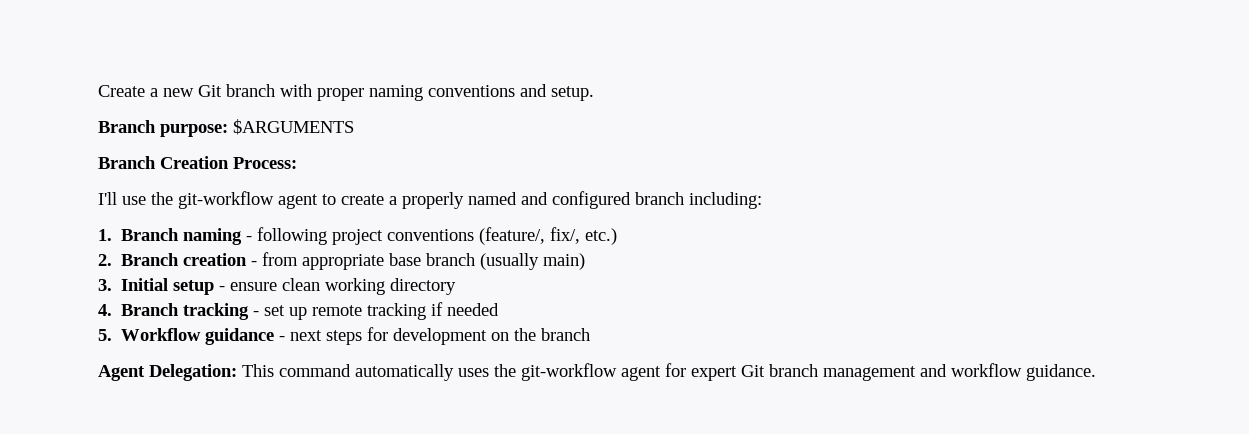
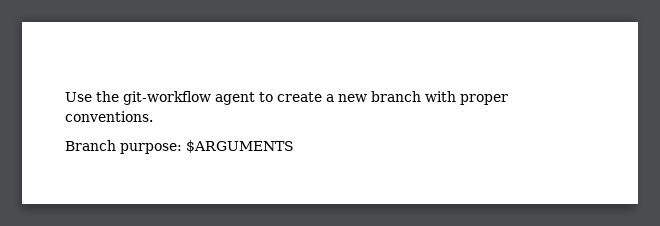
- Create a new Git branch with proper naming conventions and setup.
+ Use the git-workflow agent to create a new branch with proper conventions.
  Branch purpose: $ARGUMENTS
- Branch Creation Process:
- I'll use the git-workflow agent to create a properly named and configured branch including:
- 1. Branch naming - following project conventions (feature/, fix/, etc.)
- 2. Branch creation - from appropriate base branch (usually main)
- 3. Initial setup - ensure clean working directory
- 4. Branch tracking - set up remote tracking if needed
- 5. Workflow guidance - next steps for development on the branch
- Agent Delegation: This command automatically uses the git-workflow agent for expert Git branch management and workflow guidance.

